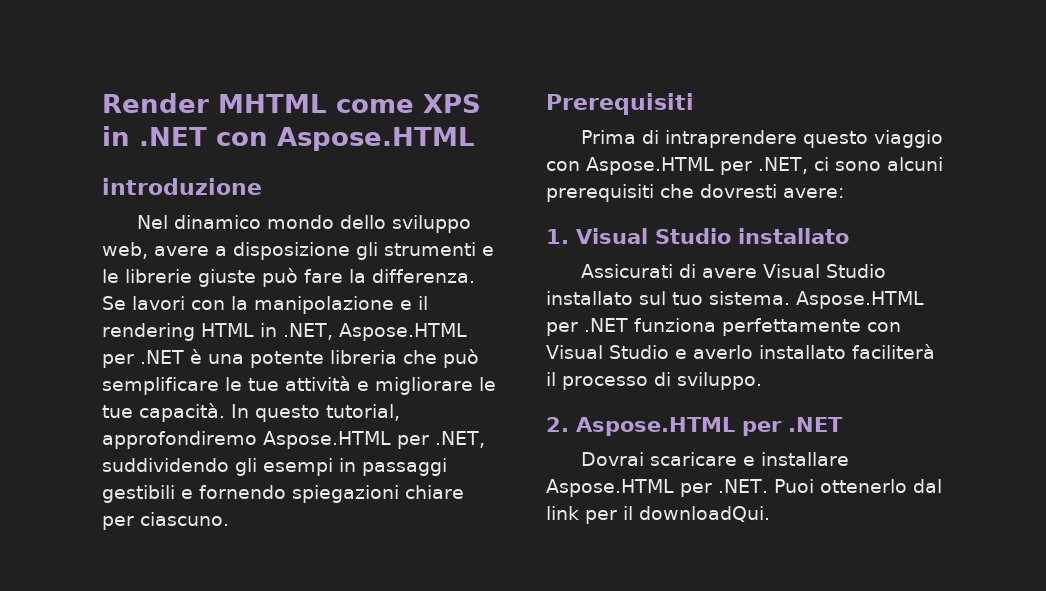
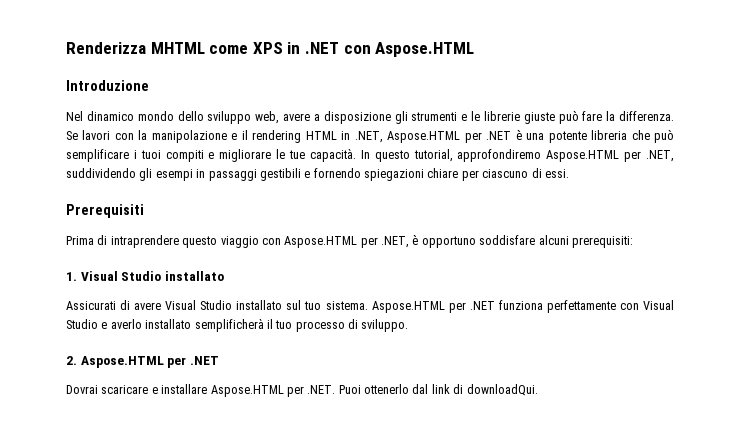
- Render MHTML come XPS in .NET con Aspose.HTML
+ Renderizza MHTML come XPS in .NET con Aspose.HTML
- introduzione
+ Introduzione
- Se lavori con la manipolazione e il rendering HTML in .NET, Aspose.HTML per .NET è una potente libreria che può semplificare le tue attività e migliorare le tue capacità.
+ Se lavori con la manipolazione e il rendering HTML in .NET, Aspose.HTML per .NET è una potente libreria che può semplificare i tuoi compiti e migliorare le tue capacità.
- In questo tutorial, approfondiremo Aspose.HTML per .NET, suddividendo gli esempi in passaggi gestibili e fornendo spiegazioni chiare per ciascuno.
+ In questo tutorial, approfondiremo Aspose.HTML per .NET, suddividendo gli esempi in passaggi gestibili e fornendo spiegazioni chiare per ciascuno di essi.
- Prima di intraprendere questo viaggio con Aspose.HTML per .NET, ci sono alcuni prerequisiti che dovresti avere:
+ Prima di intraprendere questo viaggio con Aspose.HTML per .NET, è opportuno soddisfare alcuni prerequisiti:
- Aspose.HTML per .NET funziona perfettamente con Visual Studio e averlo installato faciliterà il processo di sviluppo.
+ Aspose.HTML per .NET funziona perfettamente con Visual Studio e averlo installato semplificherà il tuo processo di sviluppo.
- Dovrai scaricare e installare Aspose.HTML per .NET. Puoi ottenerlo dal link per il downloadQui.
+ Dovrai scaricare e installare Aspose.HTML per .NET. Puoi ottenerlo dal link di downloadQui.

